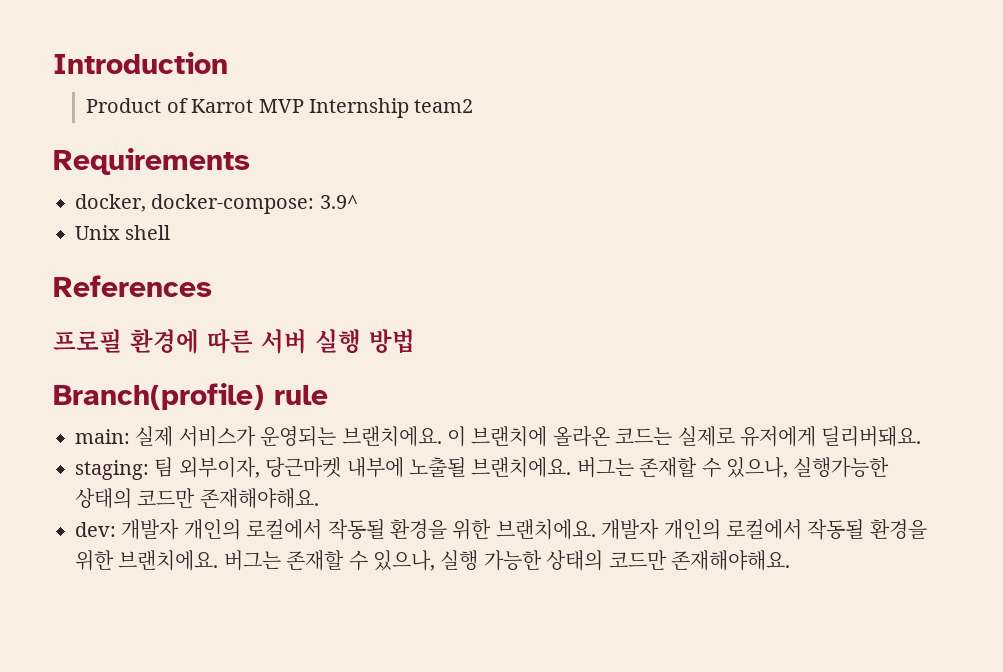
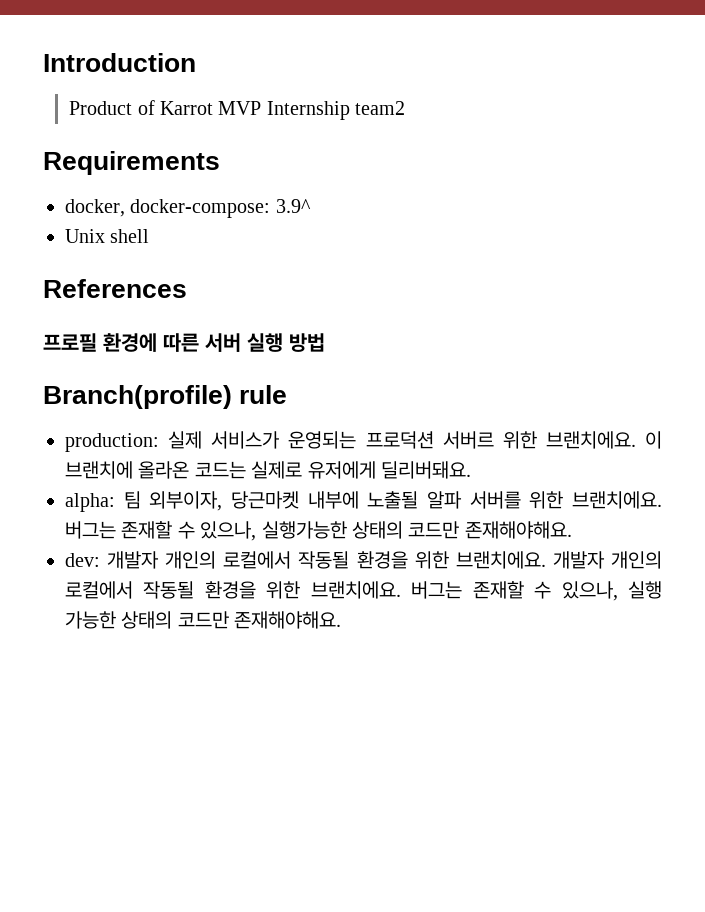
- main: 실제 서비스가 운영되는 브랜치에요.
+ production: 실제 서비스가 운영되는 프로덕션 서버르 위한 브랜치에요.
- staging: 팀 외부이자, 당근마켓 내부에 노출될 브랜치에요.
+ alpha: 팀 외부이자, 당근마켓 내부에 노출될 알파 서버를 위한 브랜치에요.

